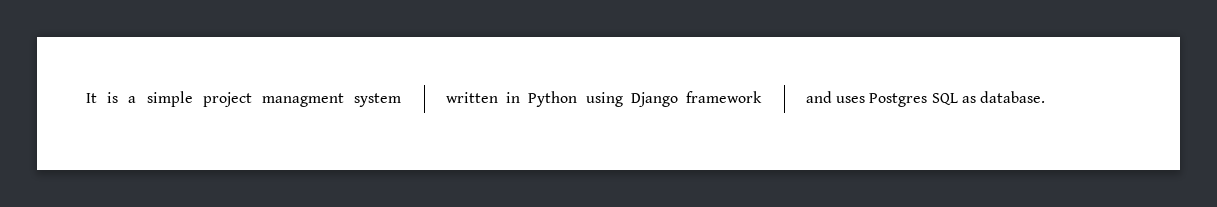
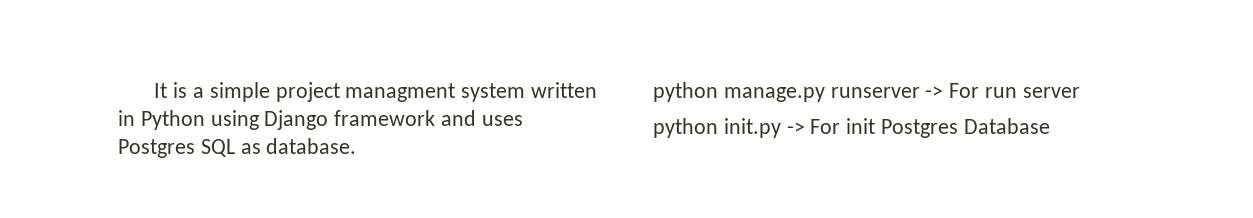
+ python manage.py runserver -> For run server
+ python init.py -> For init Postgres Database

